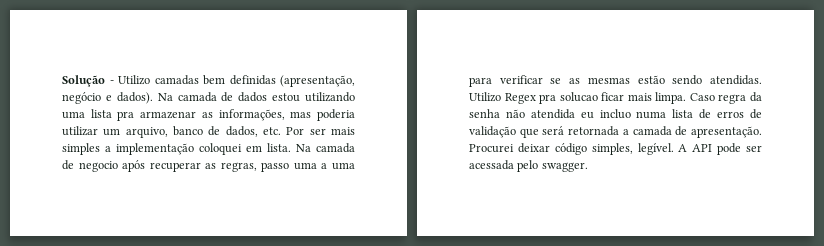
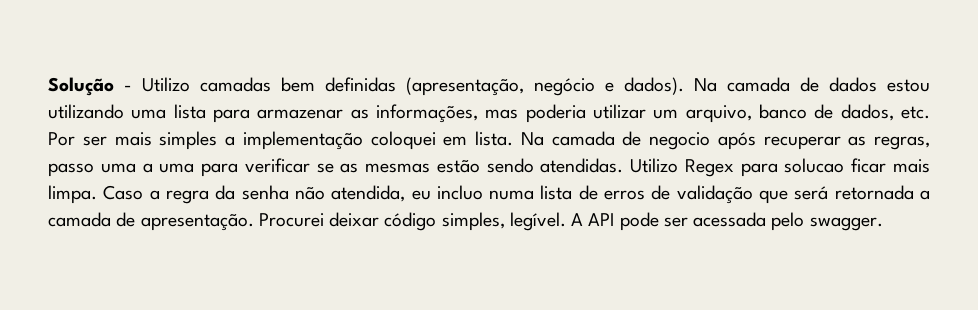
- Na camada de dados estou utilizando uma lista pra armazenar as informações, mas poderia utilizar um arquivo, banco de dados, etc. Por ser mais simples a implementação coloquei em lista.
+ Na camada de dados estou utilizando uma lista para armazenar as informações, mas poderia utilizar um arquivo, banco de dados, etc. Por ser mais simples a implementação coloquei em lista.
- Utilizo Regex pra solucao ficar mais limpa.
+ Utilizo Regex para solucao ficar mais limpa.
- Caso regra da senha não atendida eu incluo numa lista de erros de validação que será retornada a camada de apresentação.
+ Caso a regra da senha não atendida, eu incluo numa lista de erros de validação que será retornada a camada de apresentação.

